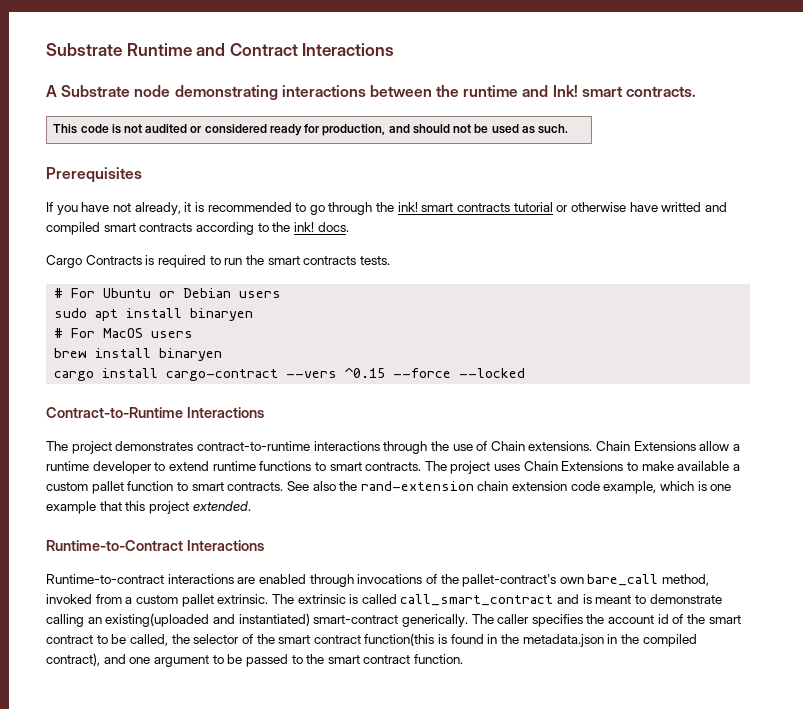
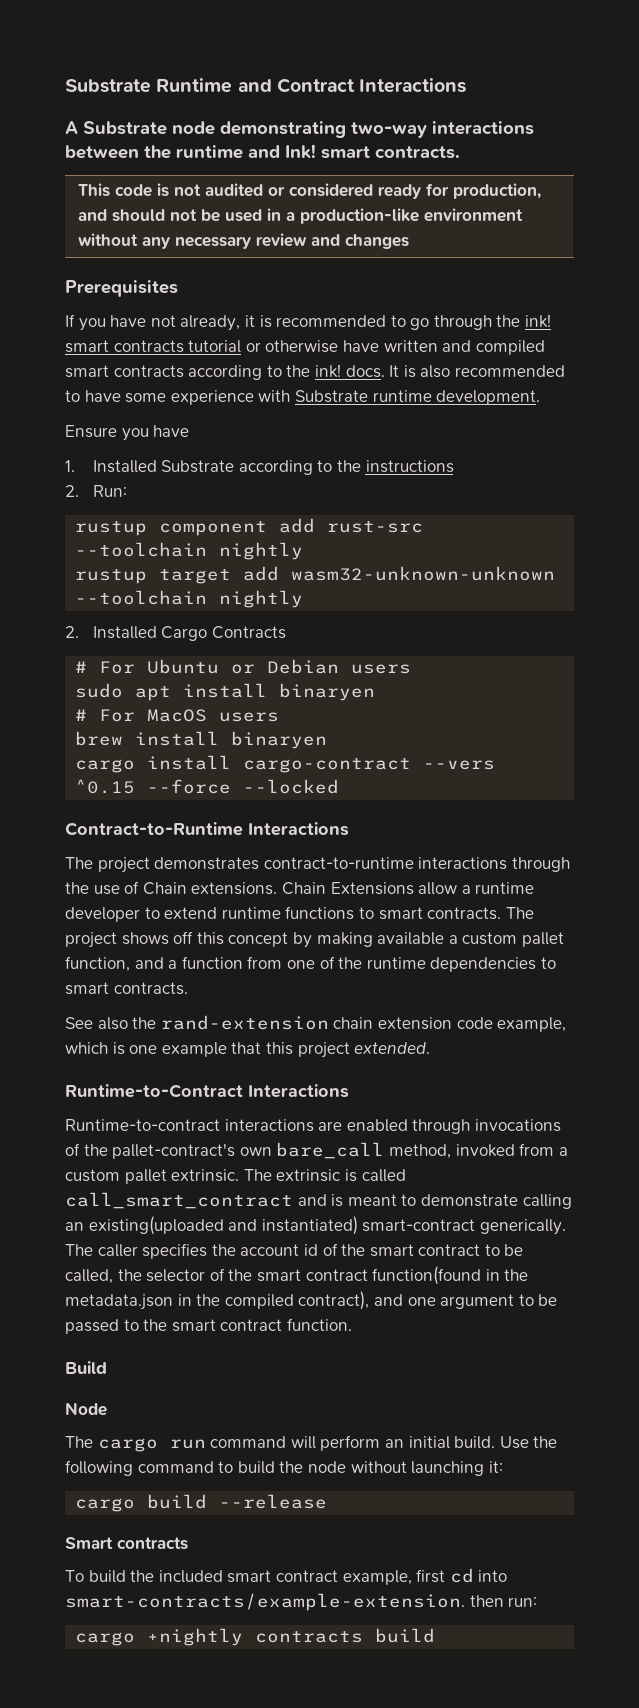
- A Substrate node demonstrating interactions between the runtime and Ink! smart contracts.
+ A Substrate node demonstrating two-way interactions between the runtime and Ink! smart contracts.
- This code is not audited or considered ready for production, and should not be used as such.
+ This code is not audited or considered ready for production, and should not be used in a production-like environment without any necessary review and changes
- If you have not already, it is recommended to go through the ink! smart contracts tutorial or otherwise have writted and compiled smart contracts according to the ink! docs.
- Cargo Contracts is required to run the smart contracts tests.
+ If you have not already, it is recommended to go through the ink! smart contracts tutorial or otherwise have written and compiled smart contracts according to the ink! docs. It is also recommended to have some experience with Substrate runtime development.
+ Ensure you have
+ 1. Installed Substrate according to the instructions
+ 2. Run:
+ rustup component add rust-src --toolchain nightly
+ rustup target add wasm32-unknown-unknown --toolchain nightly
+ 2. Installed Cargo Contracts
- The project uses Chain Extensions to make available a custom pallet function to smart contracts. See also the rand-extension chain extension code example, which is one example that this project extended.
+ The project shows off this concept by making available a custom pallet function, and a function from one of the runtime dependencies to smart contracts.
+ See also the rand-extension chain extension code example, which is one example that this project extended.
- The caller specifies the account id of the smart contract to be called, the selector of the smart contract function(this is found in the metadata.json in the compiled contract), and one argument to be passed to the smart contract function.
+ The caller specifies the account id of the smart contract to be called, the selector of the smart contract function(found in the metadata.json in the compiled contract), and one argument to be passed to the smart contract function.
+ Build
+ Node
+ The cargo run command will perform an initial build. Use the following command to build the node without launching it:
+ cargo build --release
+ Smart contracts
+ To build the included smart contract example, first cd into smart-contracts/example-extension. then run:
+ cargo +nightly contracts build

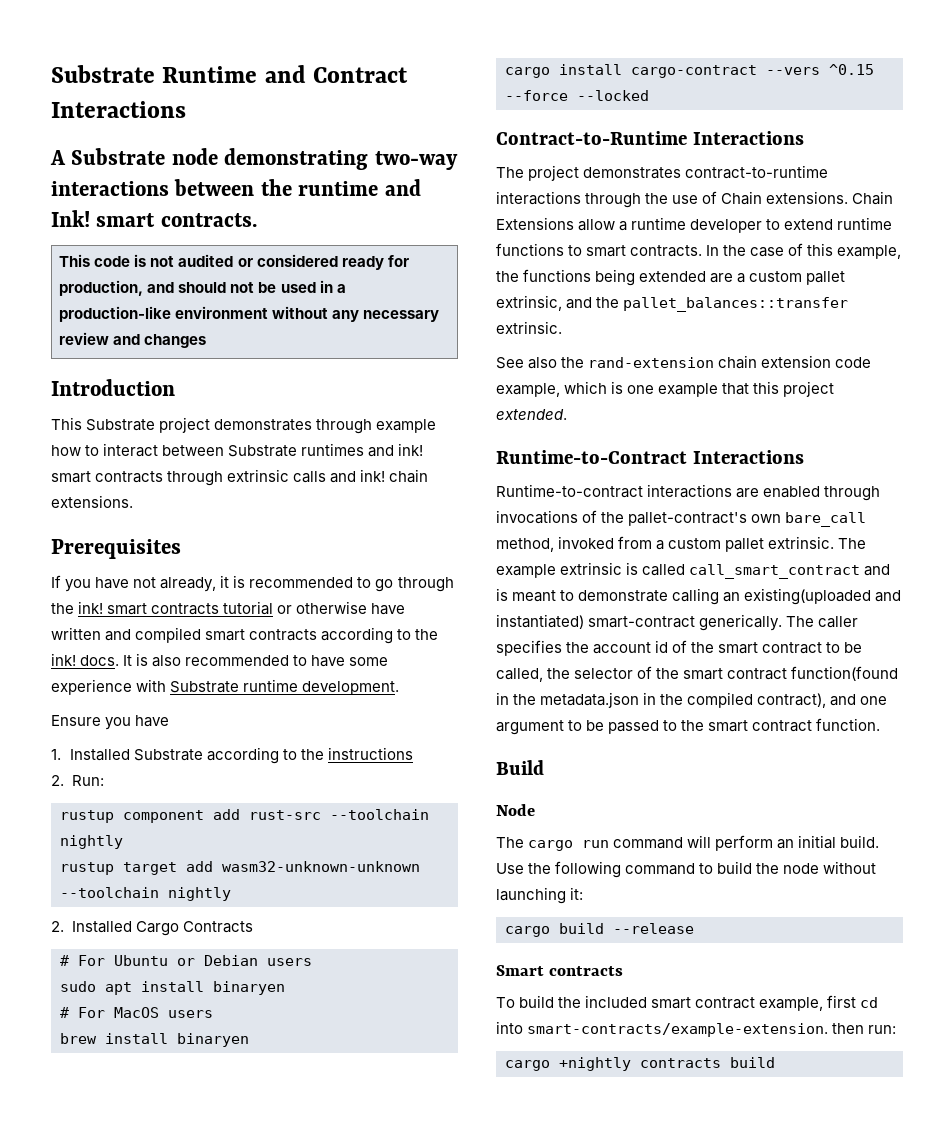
+ Introduction
+ This Substrate project demonstrates through example how to interact between Substrate runtimes and ink! smart contracts through extrinsic calls and ink! chain extensions.
- The project shows off this concept by making available a custom pallet function, and a function from one of the runtime dependencies to smart contracts.
+ In the case of this example, the functions being extended are a custom pallet extrinsic, and the pallet_balances::transfer extrinsic.
- The extrinsic is called call_smart_contract and is meant to demonstrate calling an existing(uploaded and instantiated) smart-contract generically.
+ The example extrinsic is called call_smart_contract and is meant to demonstrate calling an existing(uploaded and instantiated) smart-contract generically.

